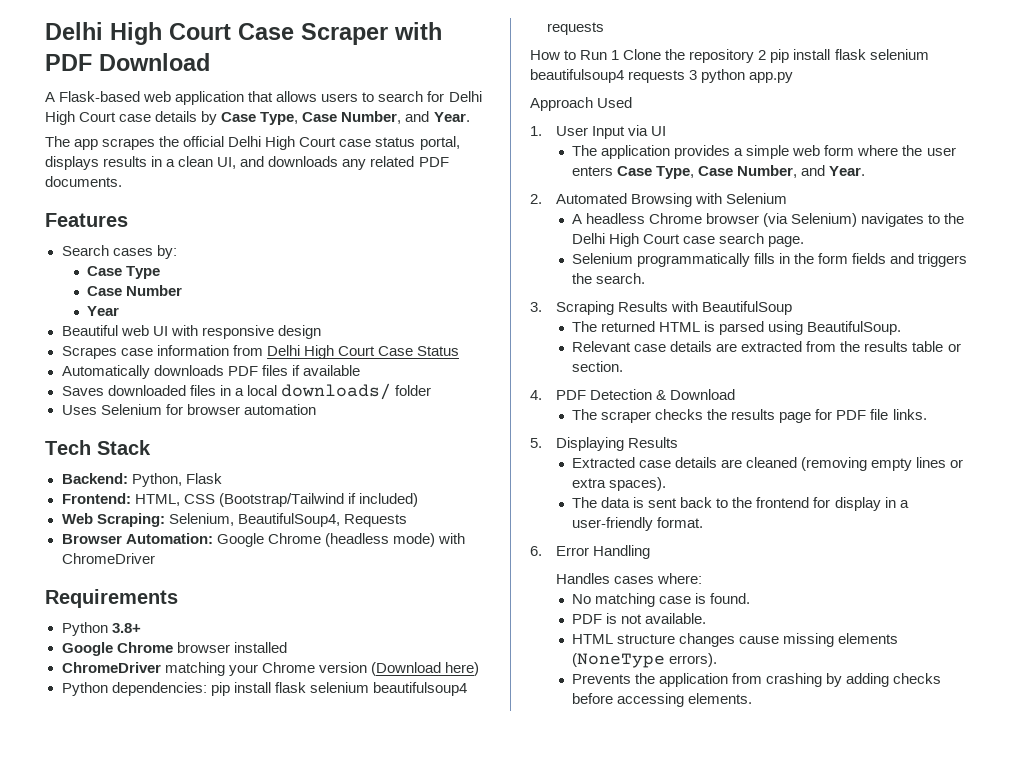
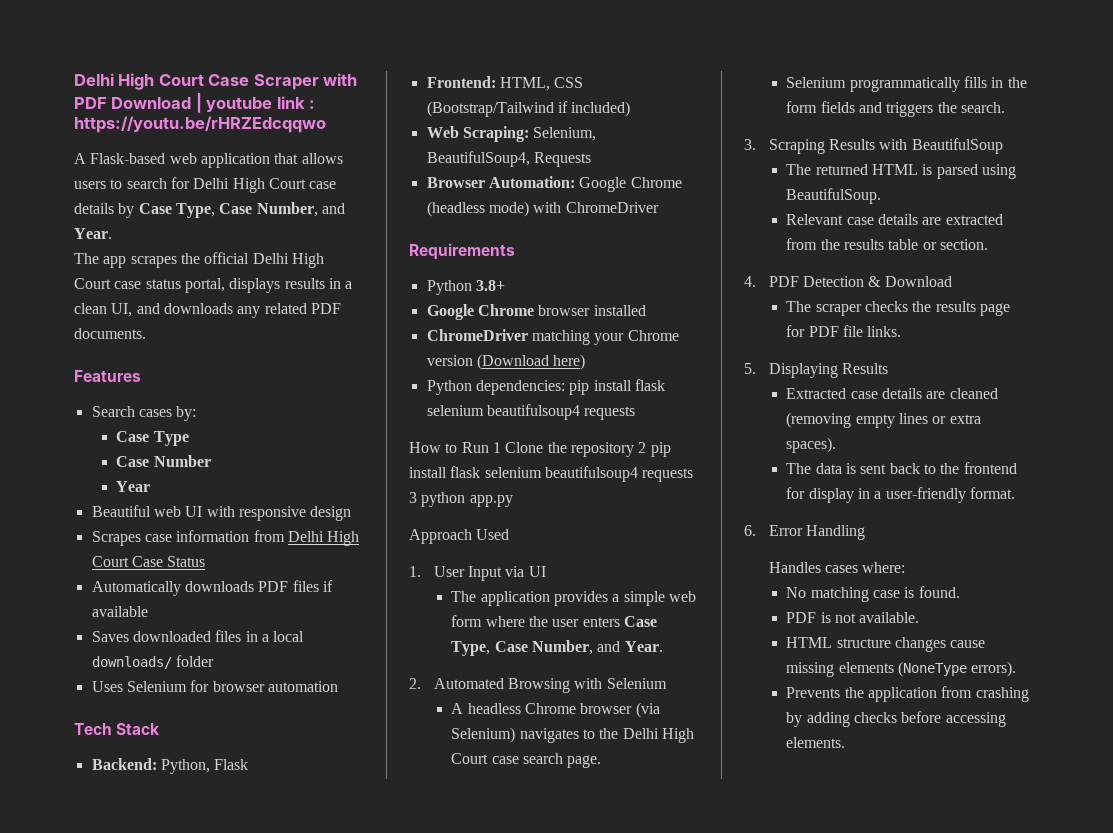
- Delhi High Court Case Scraper with PDF Download
+ Delhi High Court Case Scraper with PDF Download | youtube link : https://youtu.be/rHRZEdcqqwo

